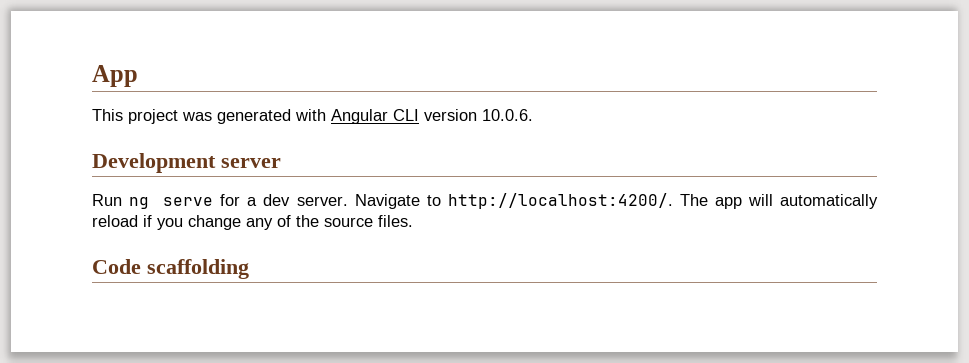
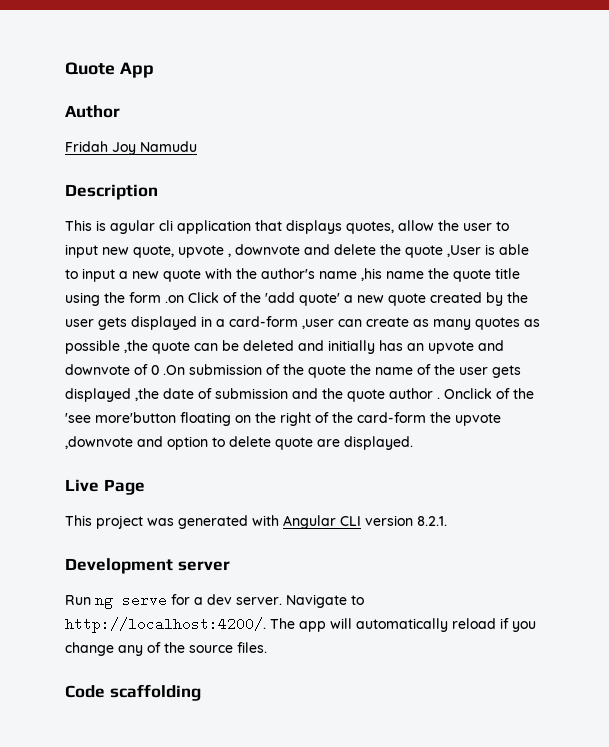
- App
+ Quote App
+ Author
+ Fridah Joy Namudu
+ Description
+ This is agular cli application that displays quotes, allow the user to input new quote, upvote , downvote and delete the quote ,User is able to input a new quote with the author's name ,his name the quote title using the form .on Click of the 'add quote' a new quote created by the user gets displayed in a card-form ,user can create as many quotes as possible ,the quote can be deleted and initially has an upvote and downvote of 0 .On submission of the quote the name of the user gets displayed ,the date of submission and the quote author . Onclick of the 'see more'button floating on the right of the card-form the upvote ,downvote and option to delete quote are displayed.
+ Live Page
- This project was generated with Angular CLI version 10.0.6.
+ This project was generated with Angular CLI version 8.2.1.

